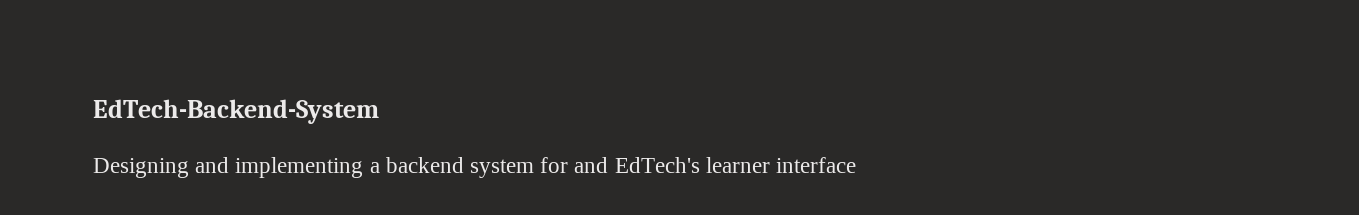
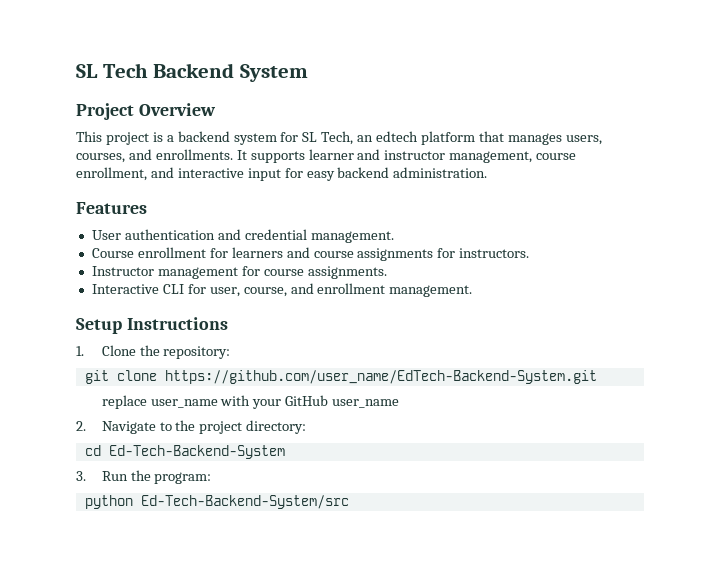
- EdTech-Backend-System
- Designing and implementing a backend system for and EdTech's learner interface
+ SL Tech Backend System
+ Project Overview
+ This project is a backend system for SL Tech, an edtech platform that manages users, courses, and enrollments. It supports learner and instructor management, course enrollment, and interactive input for easy backend administration.
+ Features
+ User authentication and credential management.
+ Course enrollment for learners and course assignments for instructors.
+ Instructor management for course assignments.
+ Interactive CLI for user, course, and enrollment management.
+ Setup Instructions
+ 1. Clone the repository:
+ git clone https://github.com/user_name/EdTech-Backend-System.git
+ replace user_name with your GitHub user_name
+ 2. Navigate to the project directory:
+ cd Ed-Tech-Backend-System
+ 3. Run the program:
+ python Ed-Tech-Backend-System/src

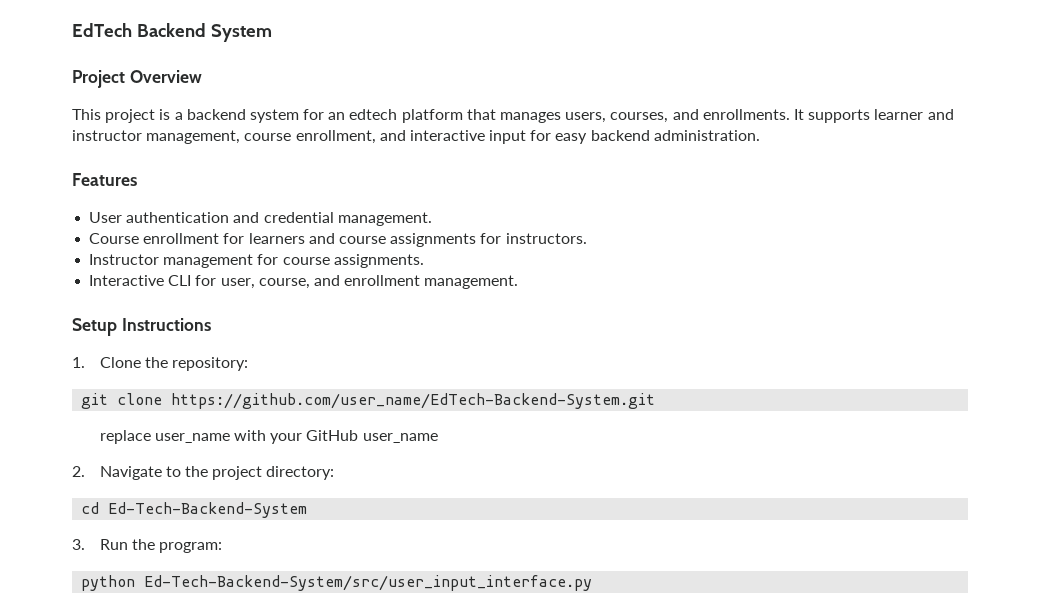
- SL Tech Backend System
+ EdTech Backend System
- This project is a backend system for SL Tech, an edtech platform that manages users, courses, and enrollments.
+ This project is a backend system for an edtech platform that manages users, courses, and enrollments.
- python Ed-Tech-Backend-System/src
+ python Ed-Tech-Backend-System/src/user_input_interface.py

